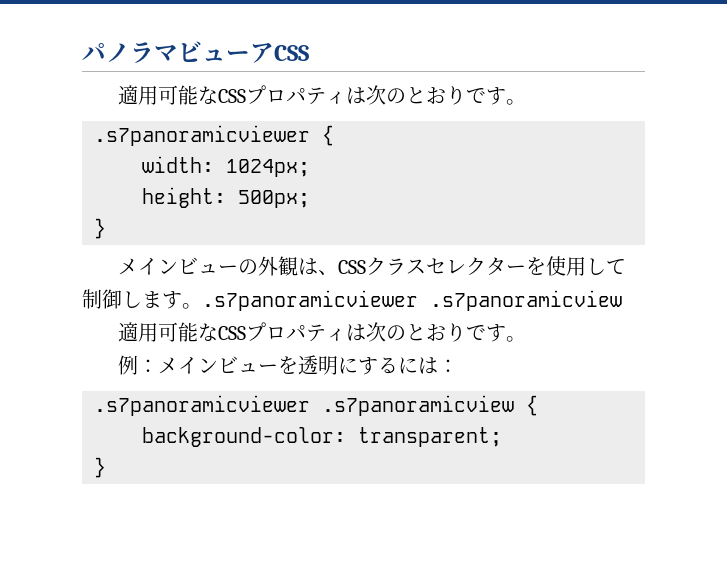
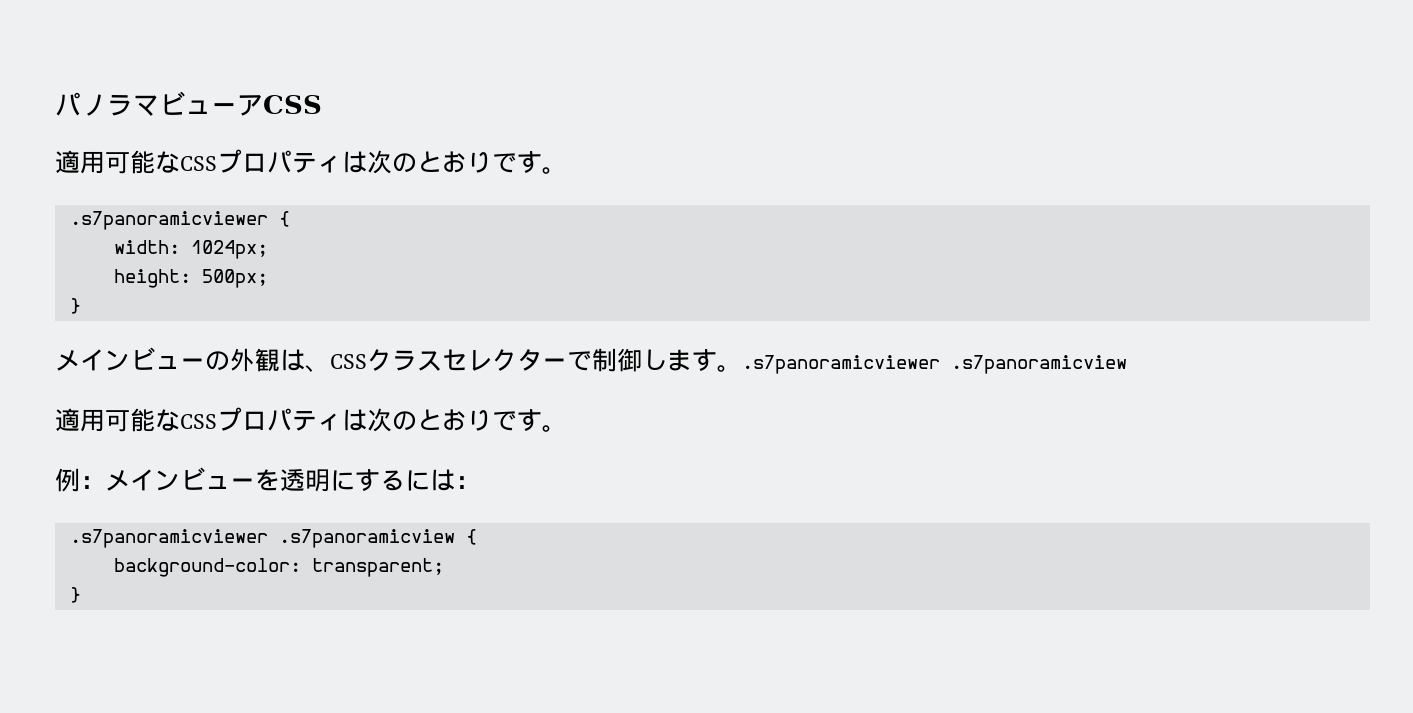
- メインビューの外観は、CSSクラスセレクターを使用して制御します。.s7panoramicviewer .s7panoramicview
+ メインビューの外観は、CSSクラスセレクターで制御します。.s7panoramicviewer .s7panoramicview

